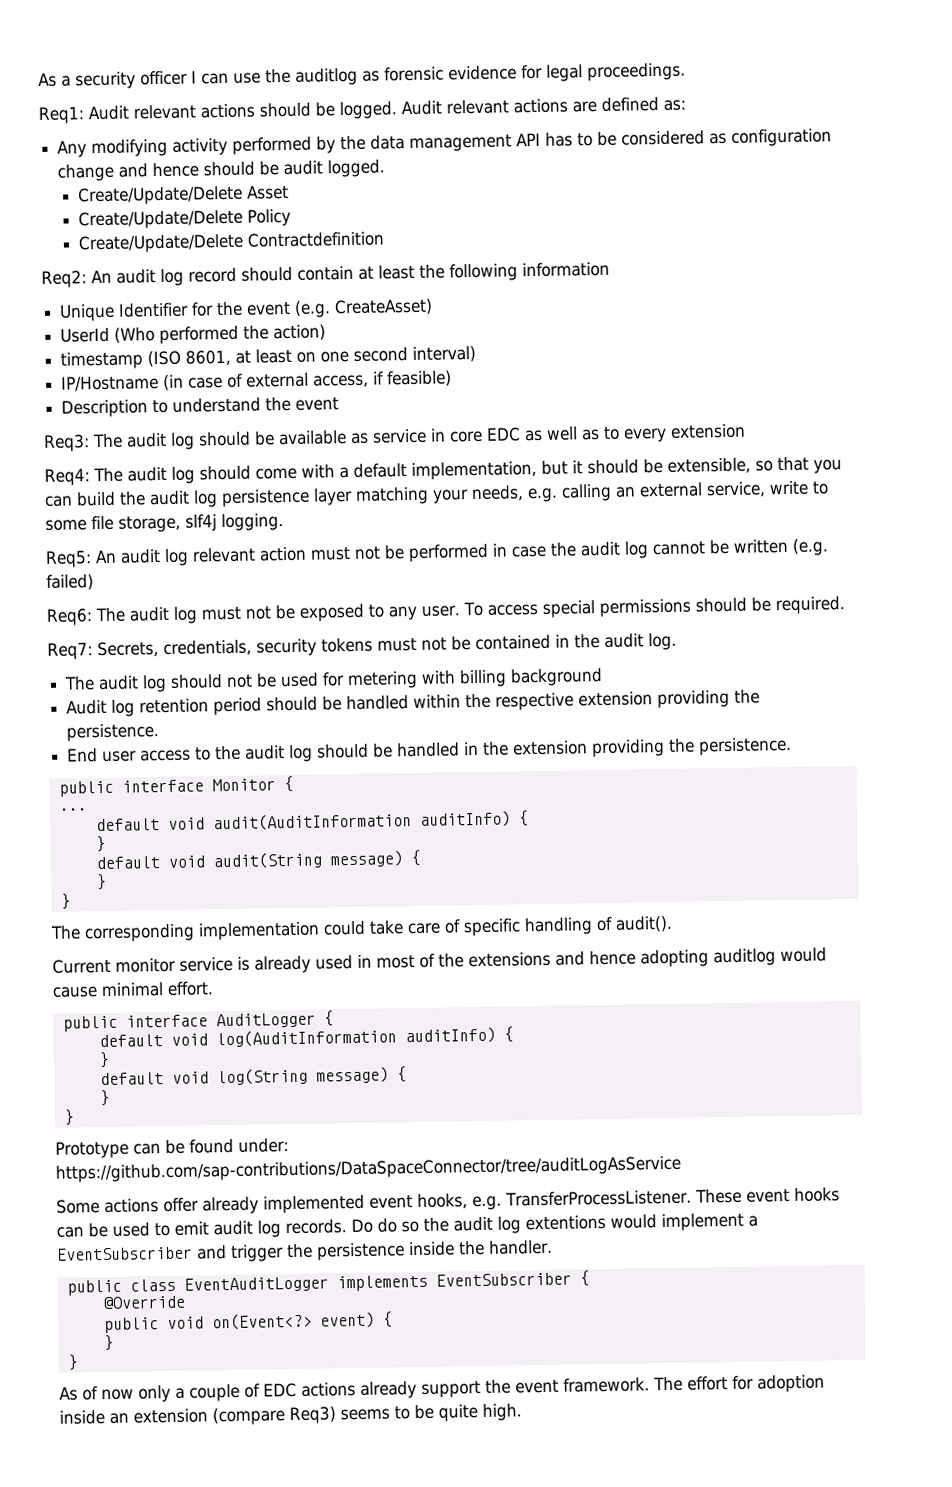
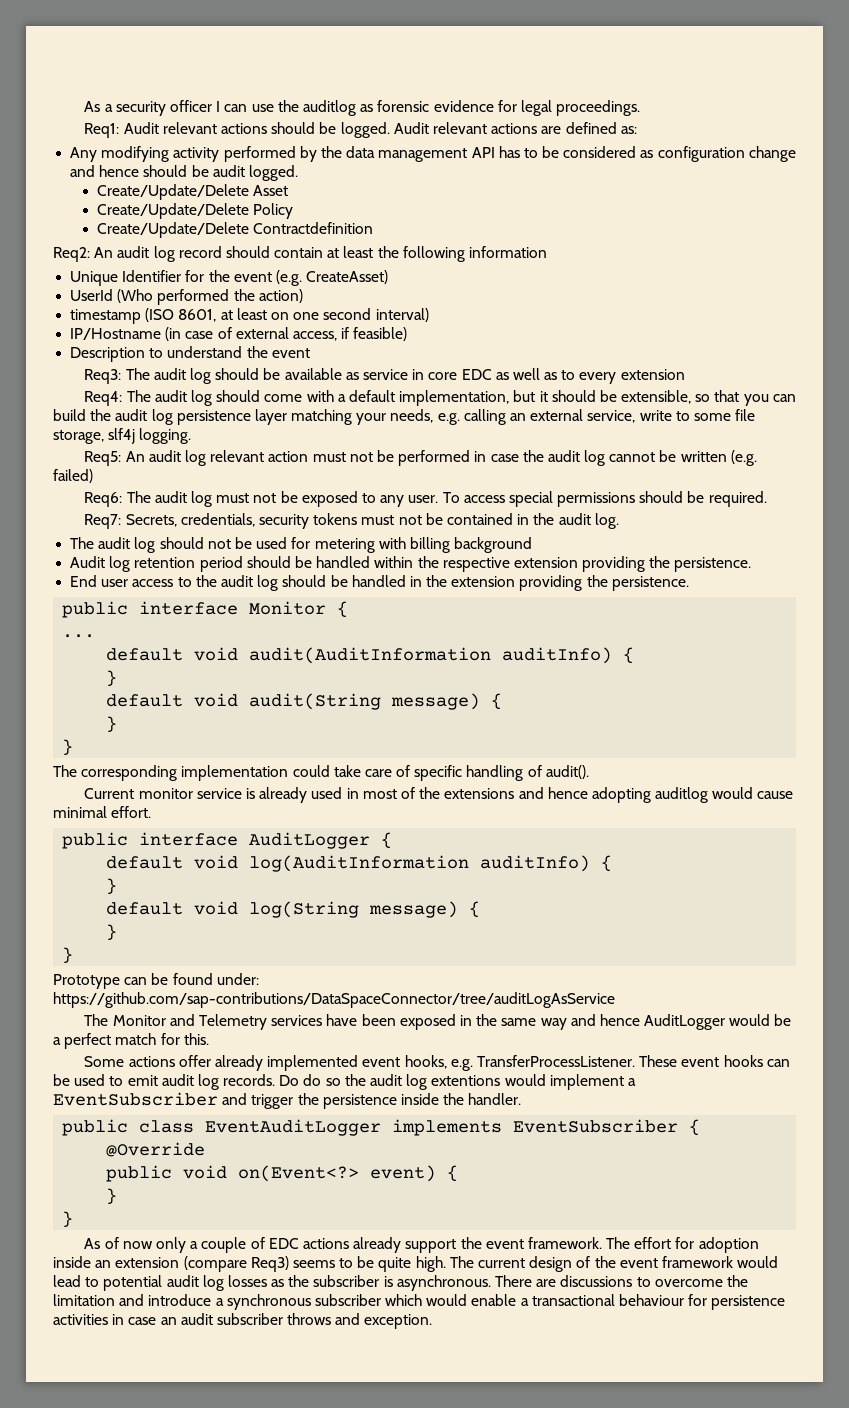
+ The Monitor and Telemetry services have been exposed in the same way and hence AuditLogger would be a perfect match for this.
+ The current design of the event framework would lead to potential audit log losses as the subscriber is asynchronous. There are discussions to overcome the limitation and introduce a synchronous subscriber which would enable a transactional behaviour for persistence activities in case an audit subscriber throws and exception.

